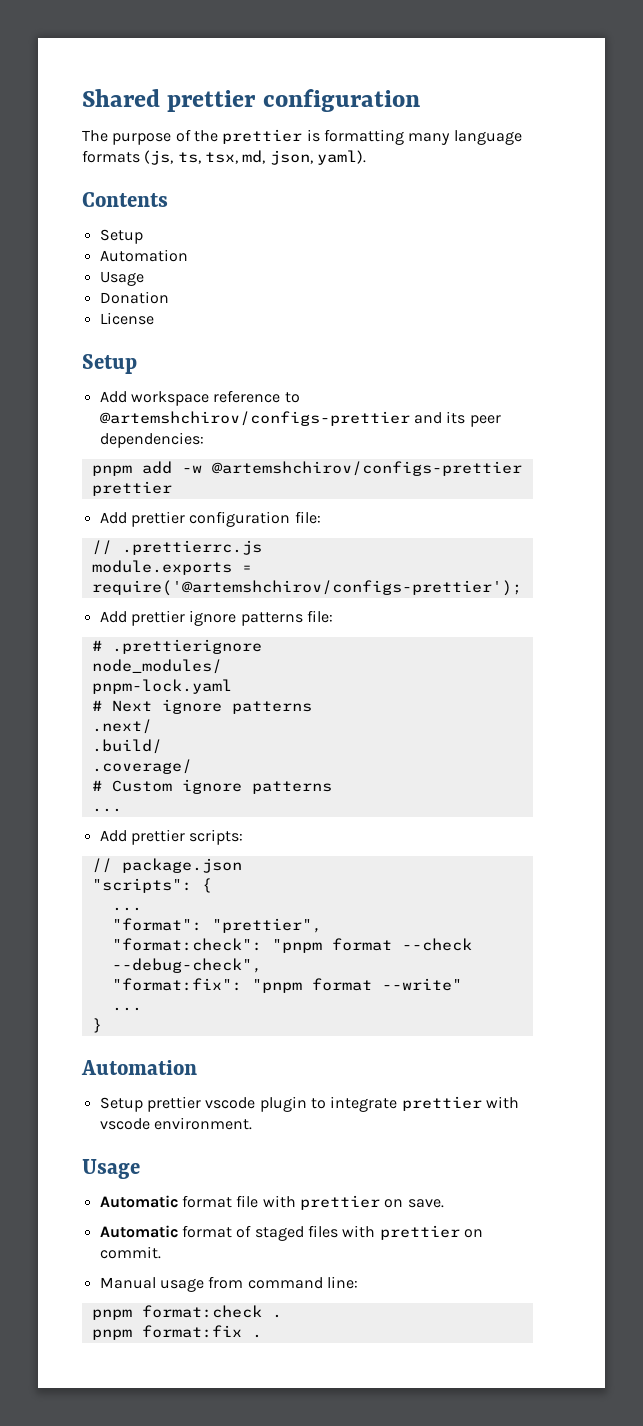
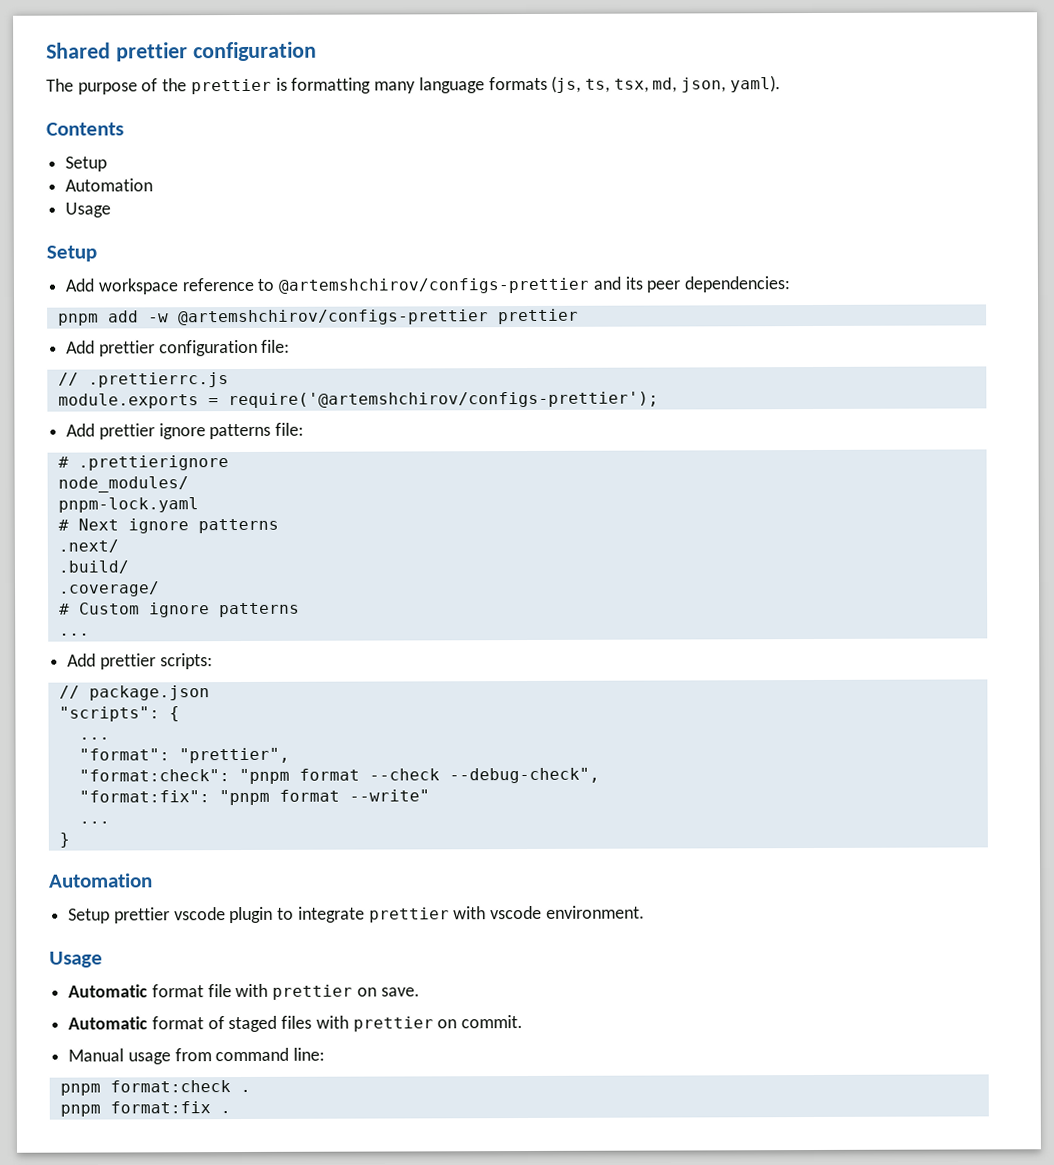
- Donation
- License

